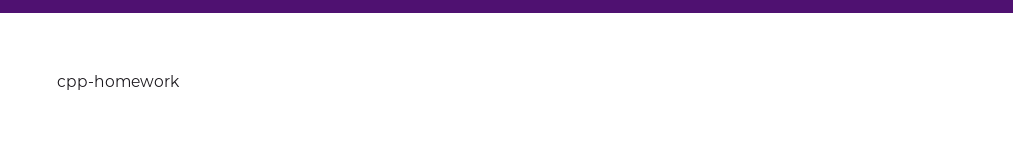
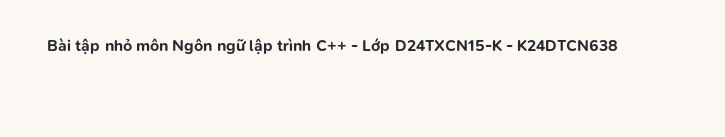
- cpp-homework
+ Bài tập nhỏ môn Ngôn ngữ lập trình C++ - Lớp D24TXCN15-K - K24DTCN638

